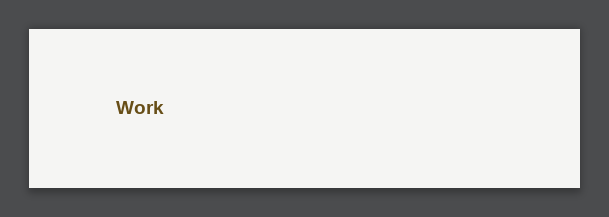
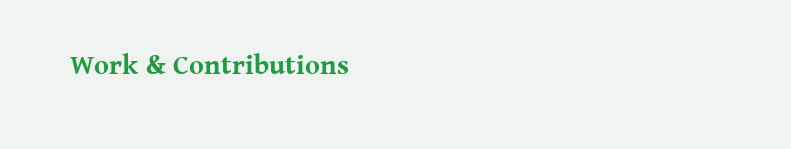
- Work
+ Work & Contributions

